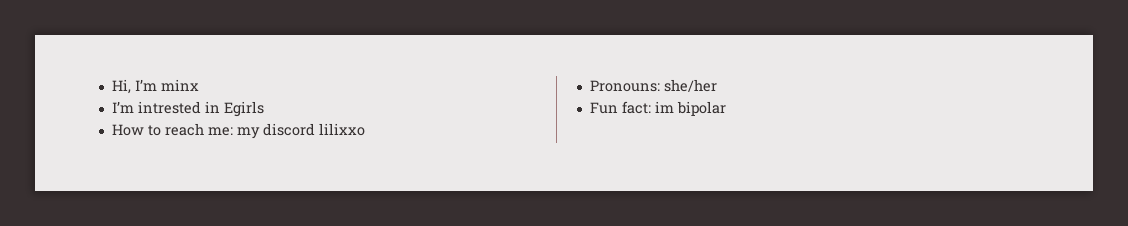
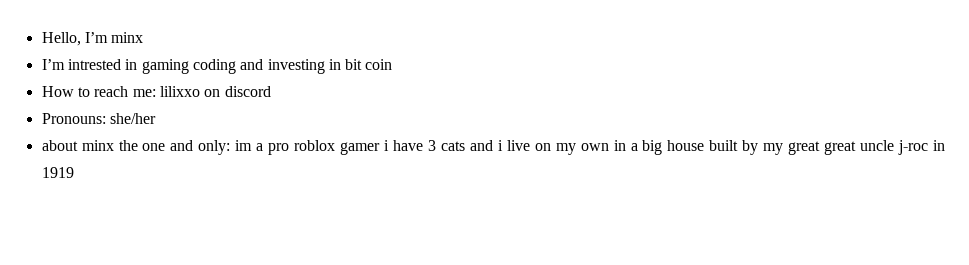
- Hi, I’m minx
+ Hello, I’m minx
- I’m intrested in Egirls
+ I’m intrested in gaming coding and investing in bit coin
- How to reach me: my discord lilixxo
+ How to reach me: lilixxo on discord
- Fun fact: im bipolar
+ about minx the one and only: im a pro roblox gamer i have 3 cats and i live on my own in a big house built by my great great uncle j-roc in 1919

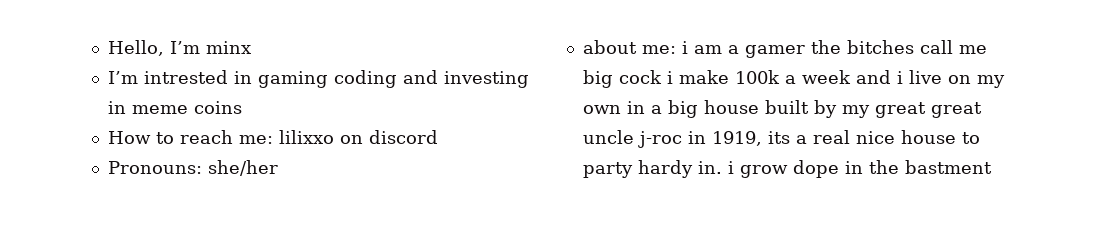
- I’m intrested in gaming coding and investing in bit coin
+ I’m intrested in gaming coding and investing in meme coins
- about minx the one and only: im a pro roblox gamer i have 3 cats and i live on my own in a big house built by my great great uncle j-roc in 1919
+ about me: i am a gamer the bitches call me big cock i make 100k a week and i live on my own in a big house built by my great great uncle j-roc in 1919, its a real nice house to party hardy in. i grow dope in the bastment

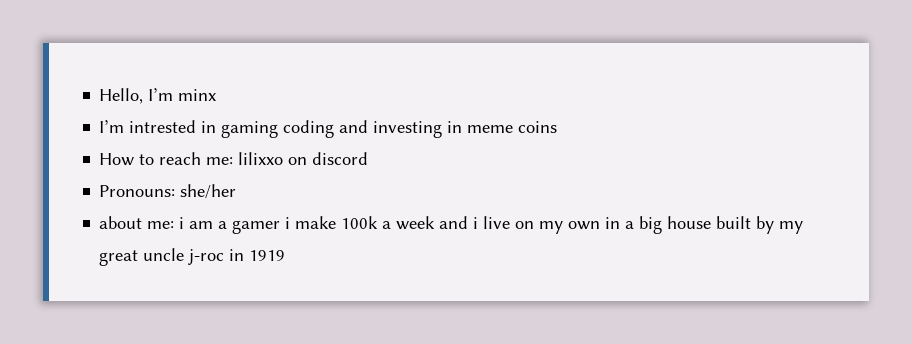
- about me: i am a gamer the bitches call me big cock i make 100k a week and i live on my own in a big house built by my great great uncle j-roc in 1919, its a real nice house to party hardy in. i grow dope in the bastment
+ about me: i am a gamer i make 100k a week and i live on my own in a big house built by my great uncle j-roc in 1919

